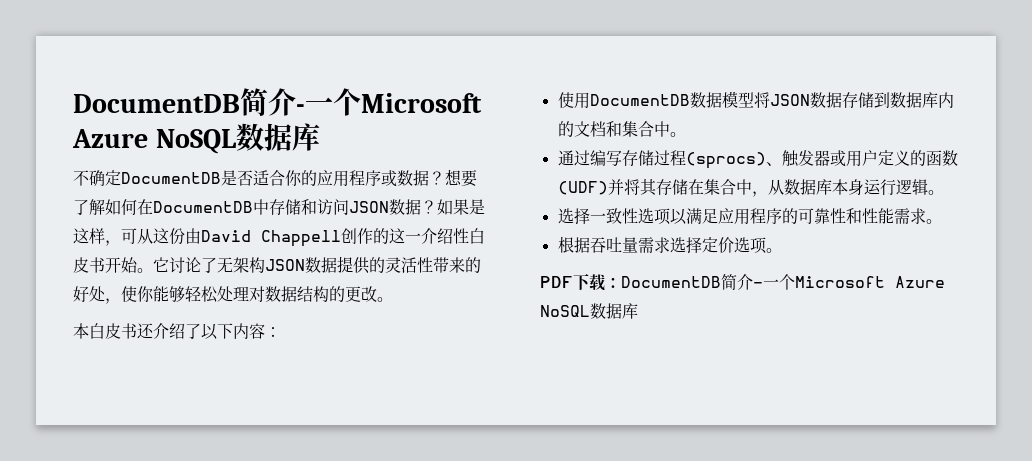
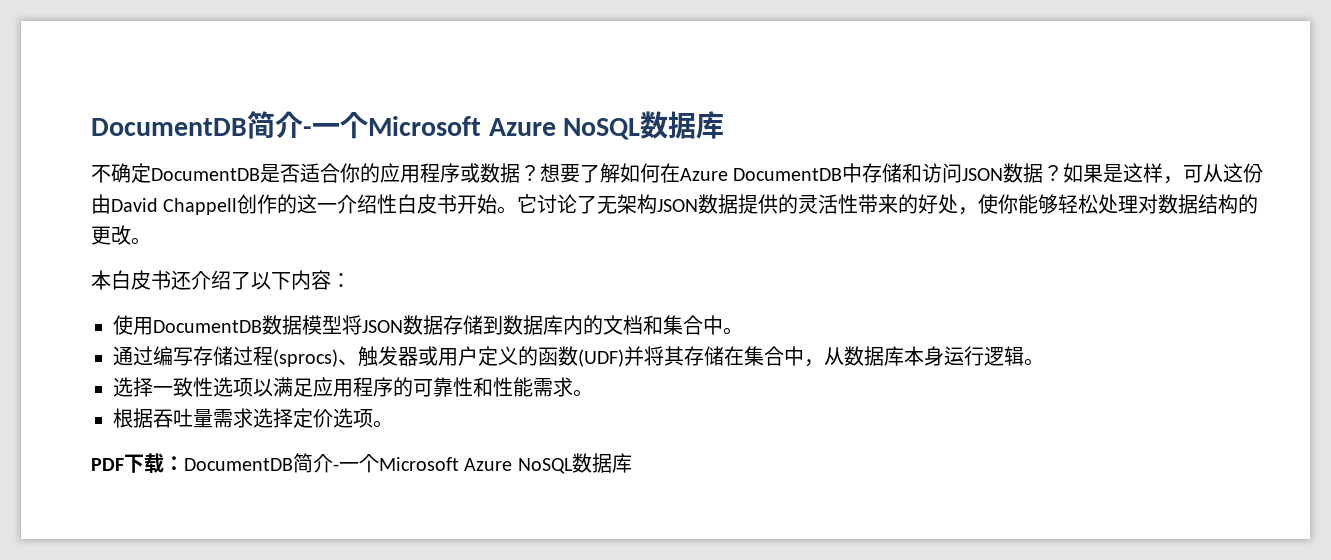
- 想要了解如何在DocumentDB中存储和访问JSON数据？
+ 想要了解如何在Azure DocumentDB中存储和访问JSON数据？

